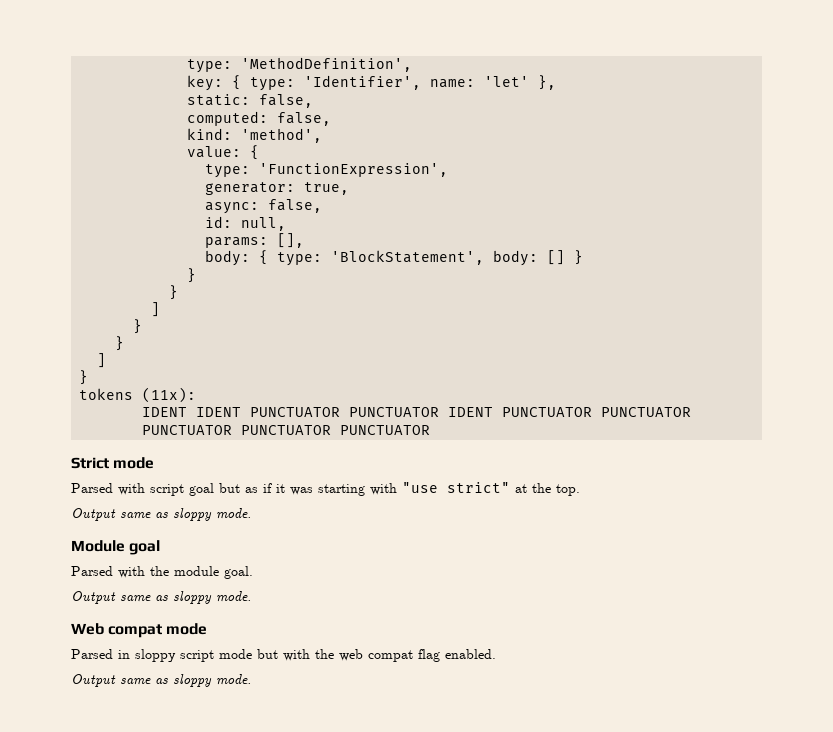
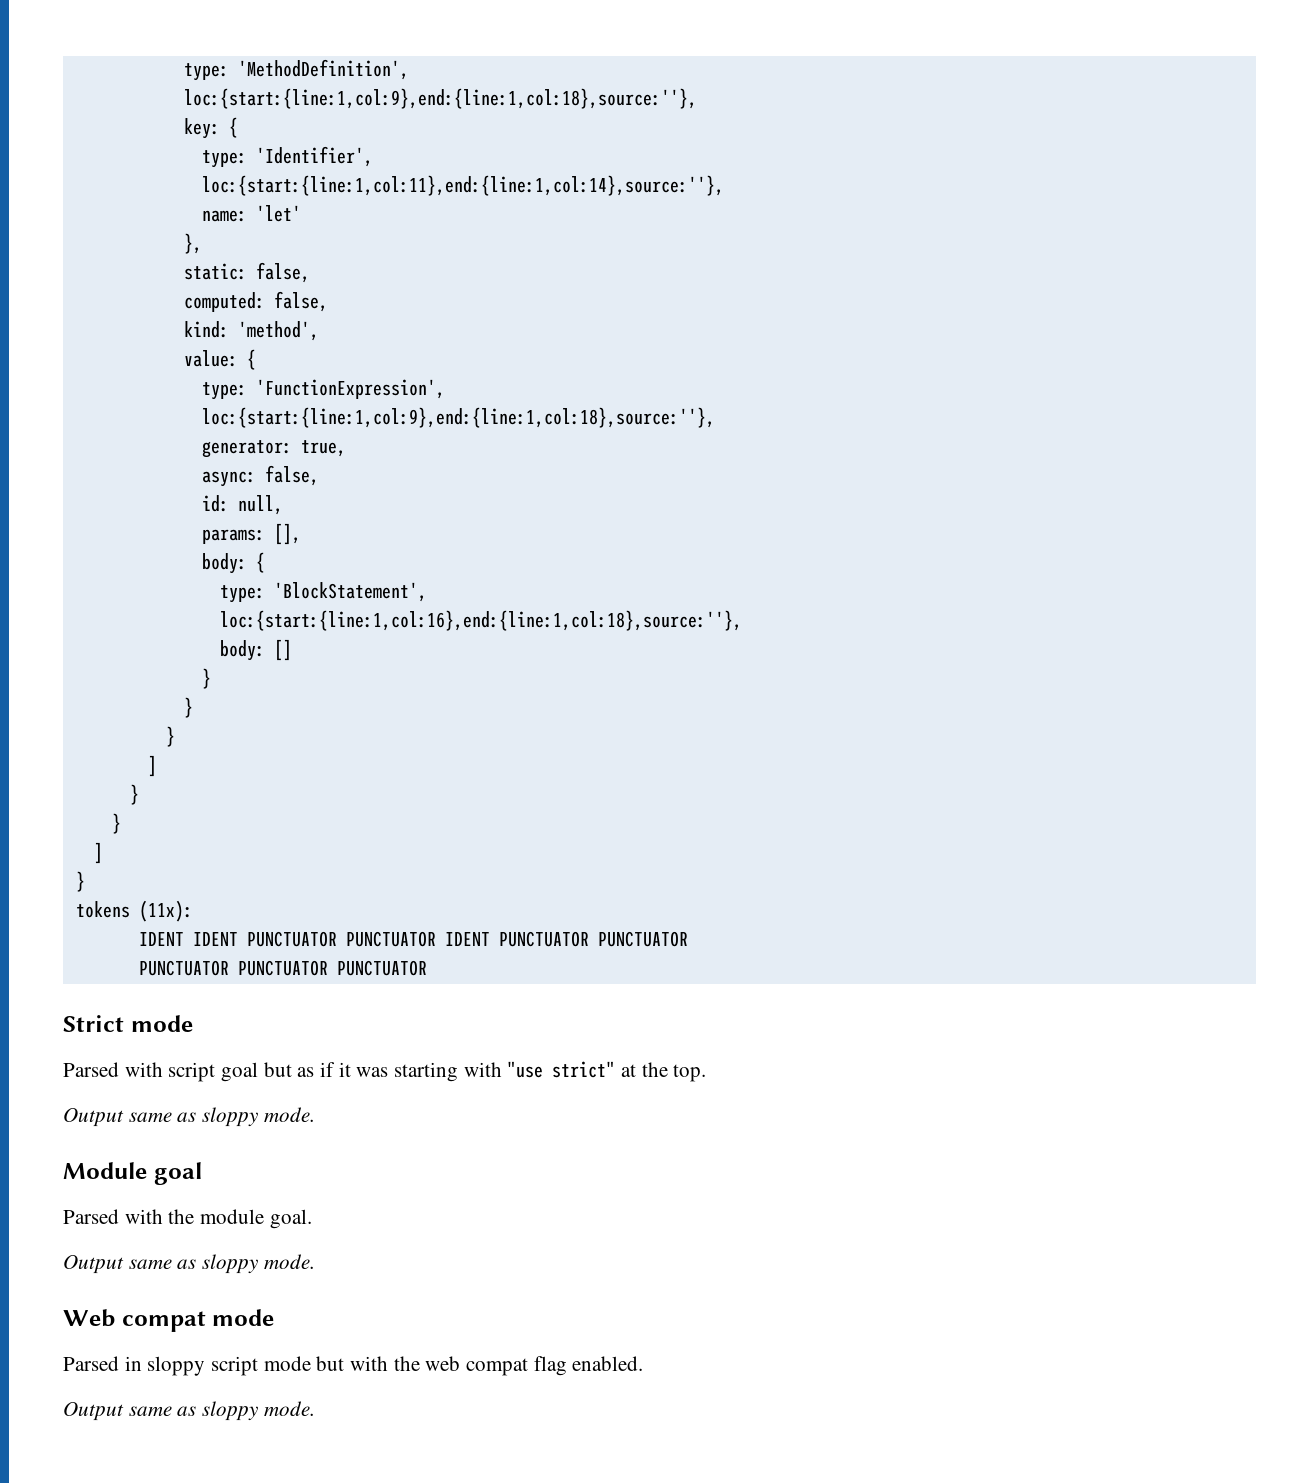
  type: 'MethodDefinition',
+ loc:{start:{line:1,col:9},end:{line:1,col:18},source:''},
- key: { type: 'Identifier', name: 'let' },
+ key: {
+ type: 'Identifier',
+ loc:{start:{line:1,col:11},end:{line:1,col:14},source:''},
+ name: 'let'
+ },
  type: 'FunctionExpression',
+ loc:{start:{line:1,col:9},end:{line:1,col:18},source:''},
- body: { type: 'BlockStatement', body: [] }
+ body: {
+ type: 'BlockStatement',
+ loc:{start:{line:1,col:16},end:{line:1,col:18},source:''},
+ body: []
+ }

